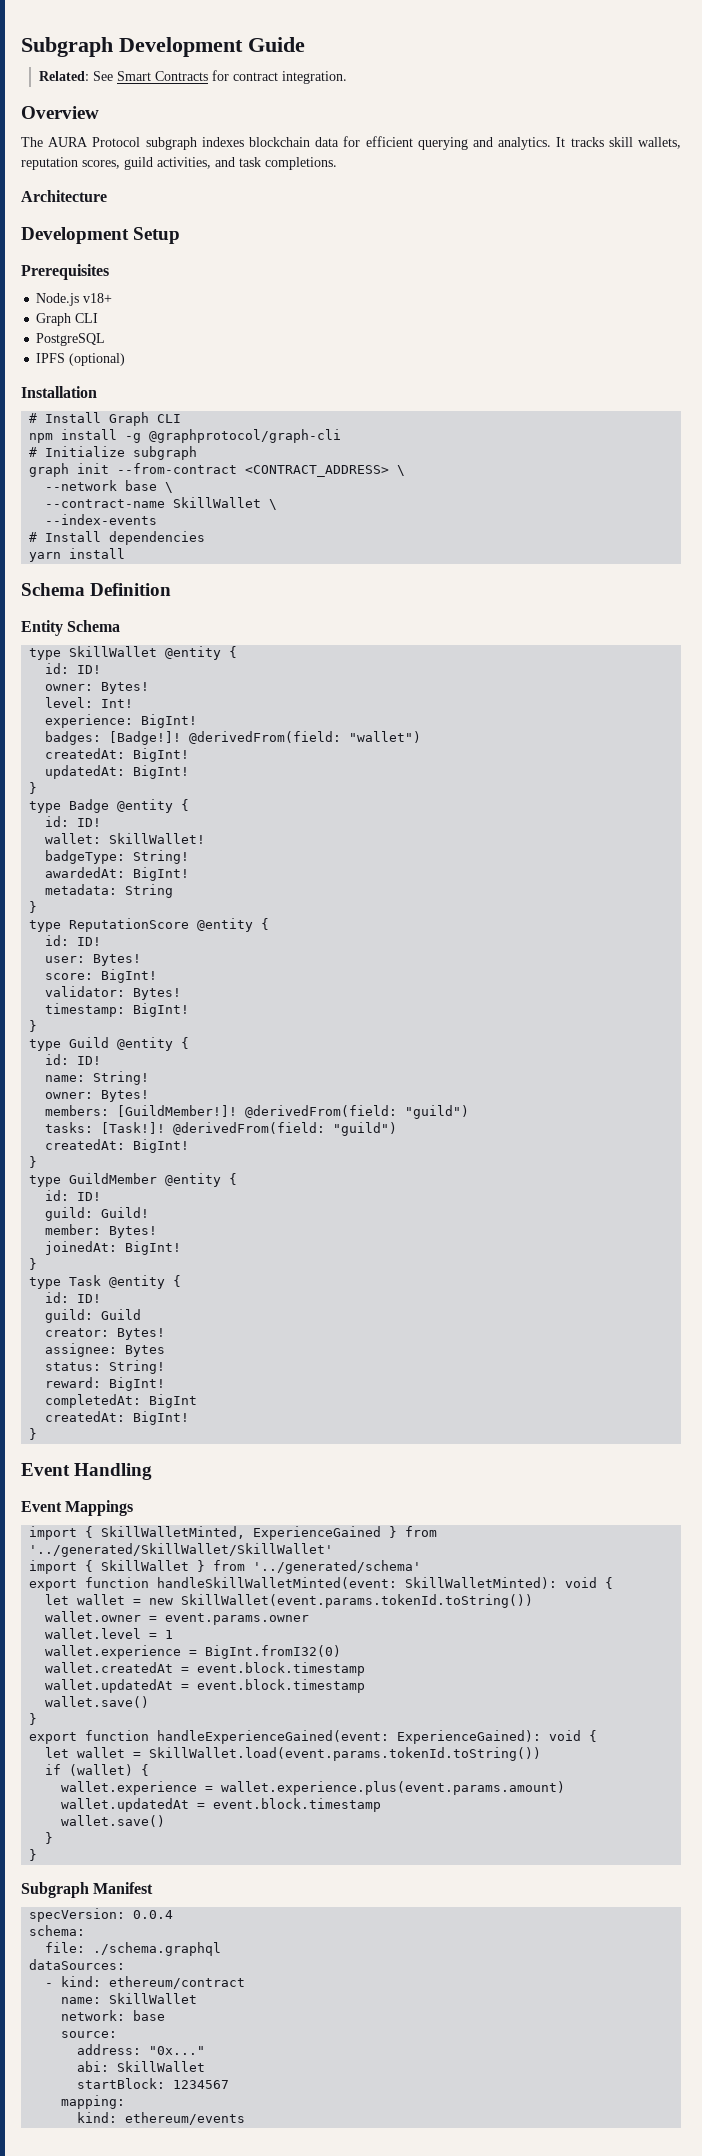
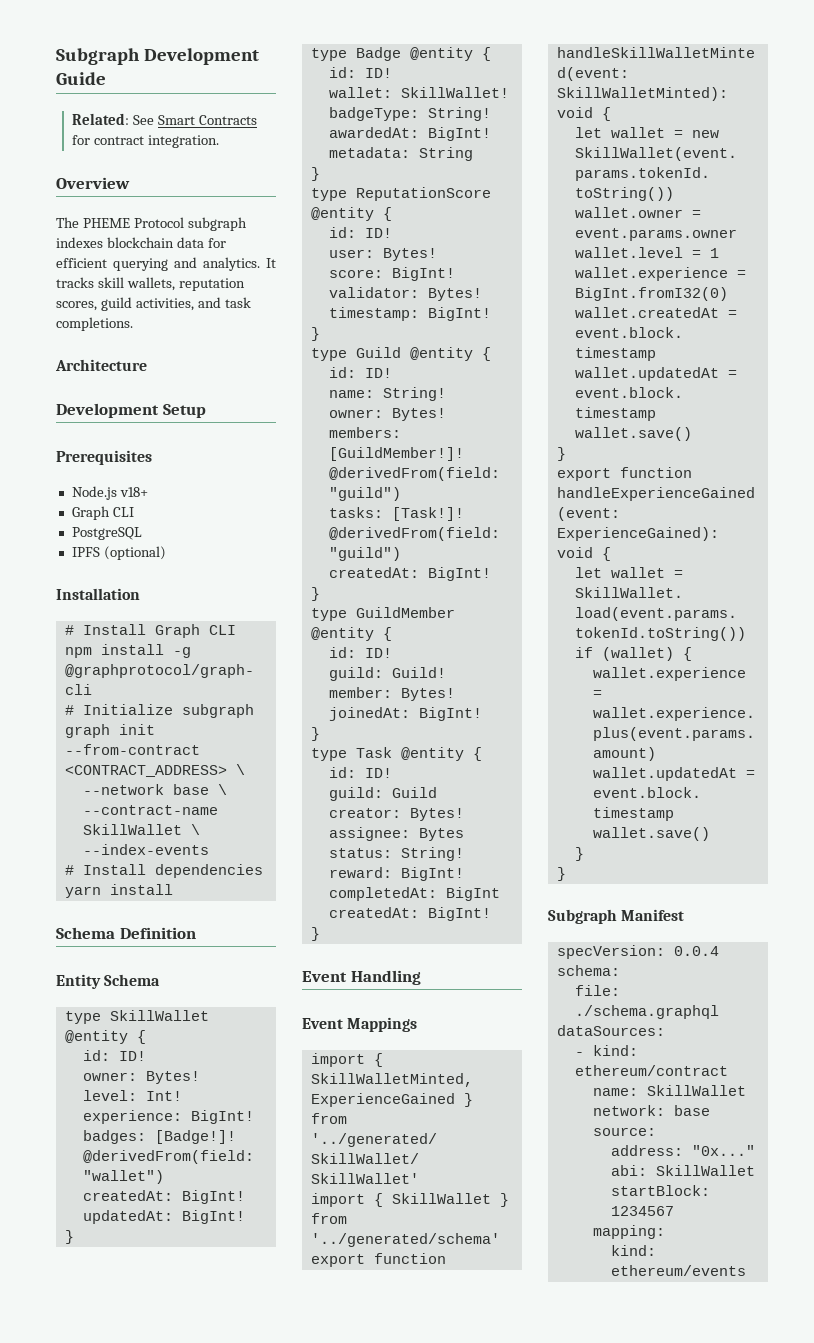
- The AURA Protocol subgraph indexes blockchain data for efficient querying and analytics.
+ The PHEME Protocol subgraph indexes blockchain data for efficient querying and analytics.

